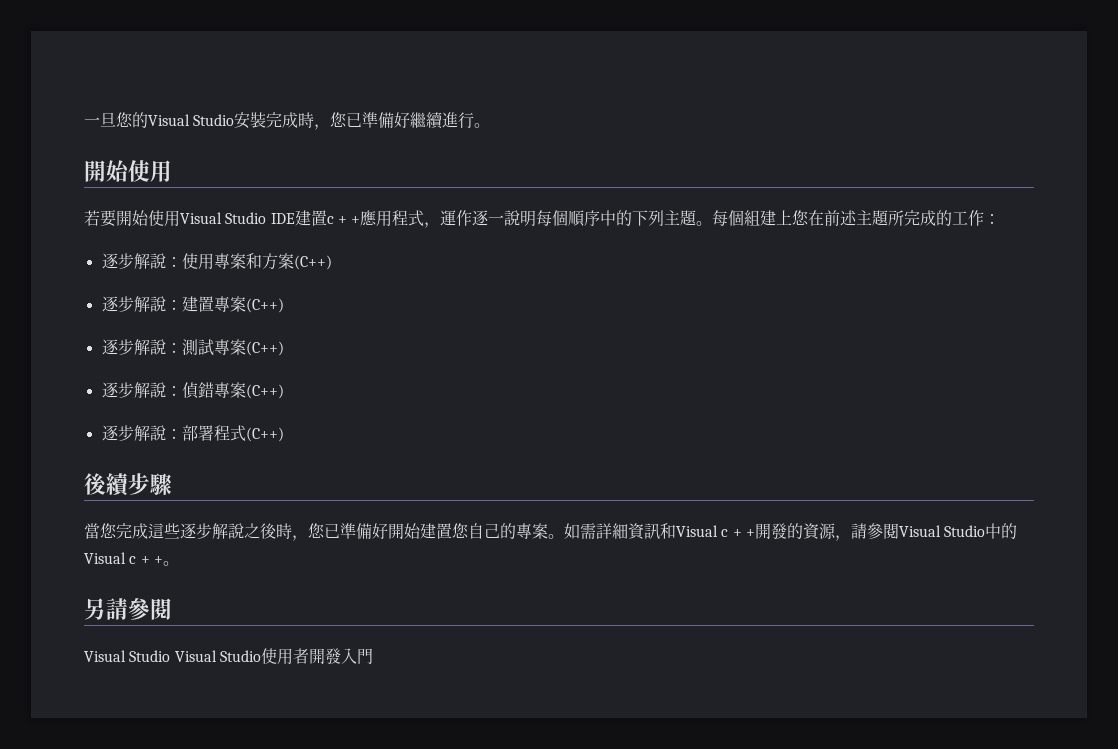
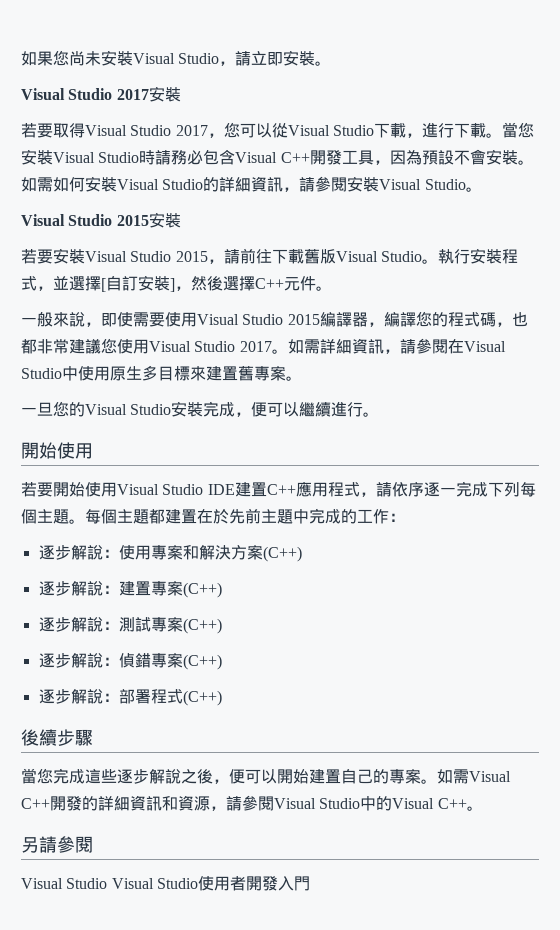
+ 如果您尚未安裝Visual Studio，請立即安裝。
+ Visual Studio 2017安裝
+ 若要取得Visual Studio 2017，您可以從Visual Studio下載，進行下載。當您安裝Visual Studio時請務必包含Visual C++開發工具，因為預設不會安裝。如需如何安裝Visual Studio的詳細資訊，請參閱安裝Visual Studio。
+ Visual Studio 2015安裝
+ 若要安裝Visual Studio 2015，請前往下載舊版Visual Studio。執行安裝程式，並選擇[自訂安裝]，然後選擇C++元件。
+ 一般來說，即使需要使用Visual Studio 2015編譯器，編譯您的程式碼，也都非常建議您使用Visual Studio 2017。如需詳細資訊，請參閱在Visual Studio中使用原生多目標來建置舊專案。
- 一旦您的Visual Studio安裝完成時，您已準備好繼續進行。
+ 一旦您的Visual Studio安裝完成，便可以繼續進行。
- 若要開始使用Visual Studio IDE建置c + +應用程式，運作逐一說明每個順序中的下列主題。每個組建上您在前述主題所完成的工作：
+ 若要開始使用Visual Studio IDE建置C++應用程式，請依序逐一完成下列每個主題。每個主題都建置在於先前主題中完成的工作：
- 逐步解說：使用專案和方案(C++)
+ 逐步解說：使用專案和解決方案(C++)
- 當您完成這些逐步解說之後時，您已準備好開始建置您自己的專案。
+ 當您完成這些逐步解說之後，便可以開始建置自己的專案。
- 如需詳細資訊和Visual c + +開發的資源，請參閱Visual Studio中的Visual c + +。
+ 如需Visual C++開發的詳細資訊和資源，請參閱Visual Studio中的Visual C++。

